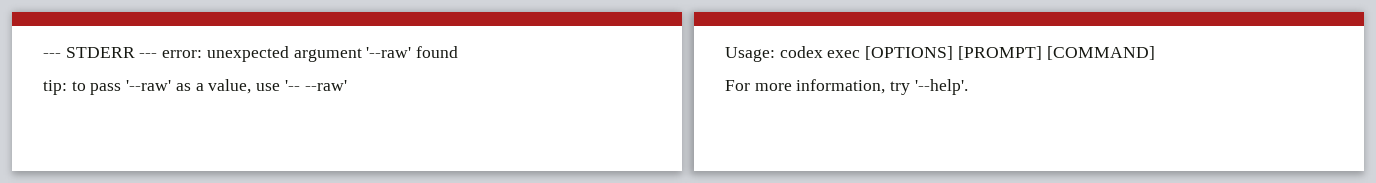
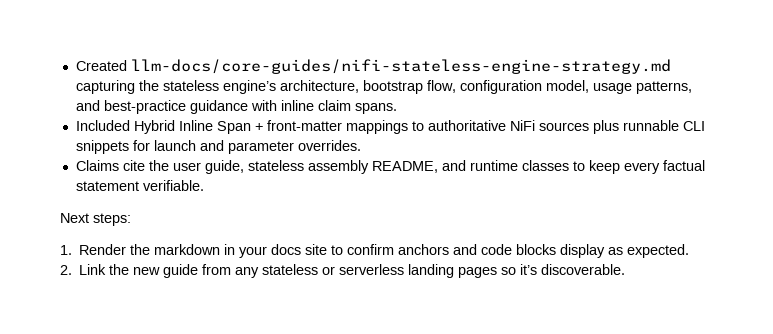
- --- STDERR --- error: unexpected argument '--raw' found
- tip: to pass '--raw' as a value, use '-- --raw'
- Usage: codex exec [OPTIONS] [PROMPT] [COMMAND]
- For more information, try '--help'.
+ Created llm-docs/core-guides/nifi-stateless-engine-strategy.md capturing the stateless engine’s architecture, bootstrap flow, configuration model, usage patterns, and best-practice guidance with inline claim spans.
+ Included Hybrid Inline Span + front-matter mappings to authoritative NiFi sources plus runnable CLI snippets for launch and parameter overrides.
+ Claims cite the user guide, stateless assembly README, and runtime classes to keep every factual statement verifiable.
+ Next steps:
+ 1. Render the markdown in your docs site to confirm anchors and code blocks display as expected.
+ 2. Link the new guide from any stateless or serverless landing pages so it’s discoverable.

